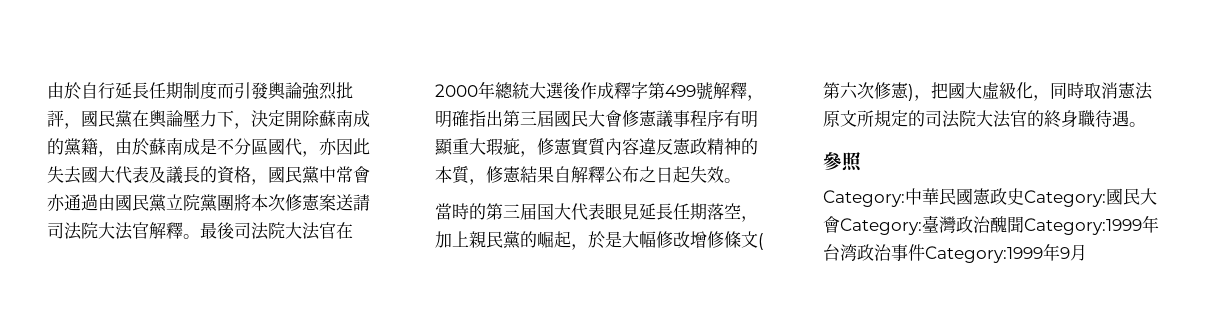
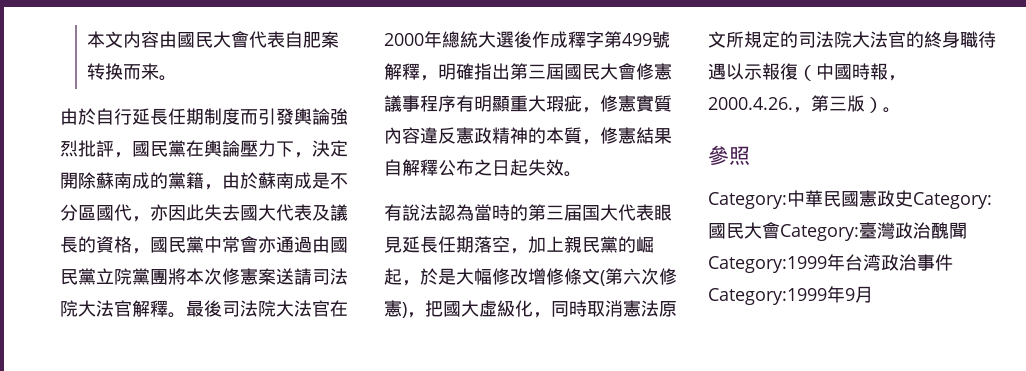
+ 本文内容由國民大會代表自肥案转换而来。
- 當時的第三届国大代表眼見延長任期落空，加上親民黨的崛起，於是大幅修改增修條文(第六次修憲)，把國大虛級化，同時取消憲法原文所規定的司法院大法官的終身職待遇。
+ 有說法認為當時的第三届国大代表眼見延長任期落空，加上親民黨的崛起，於是大幅修改增修條文(第六次修憲)，把國大虛級化，同時取消憲法原文所規定的司法院大法官的終身職待遇以示報復（中國時報，2000.4.26.，第三版）。

